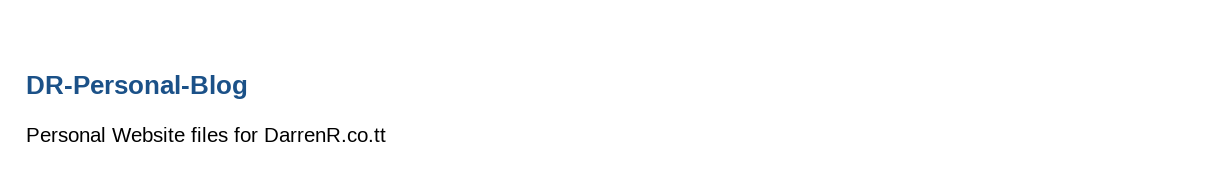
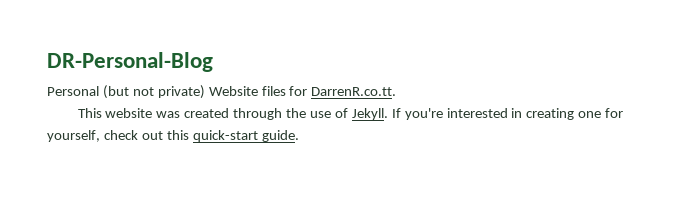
- Personal Website files for DarrenR.co.tt
+ Personal (but not private) Website files for DarrenR.co.tt.
+ This website was created through the use of Jekyll. If you're interested in creating one for yourself, check out this quick-start guide.

